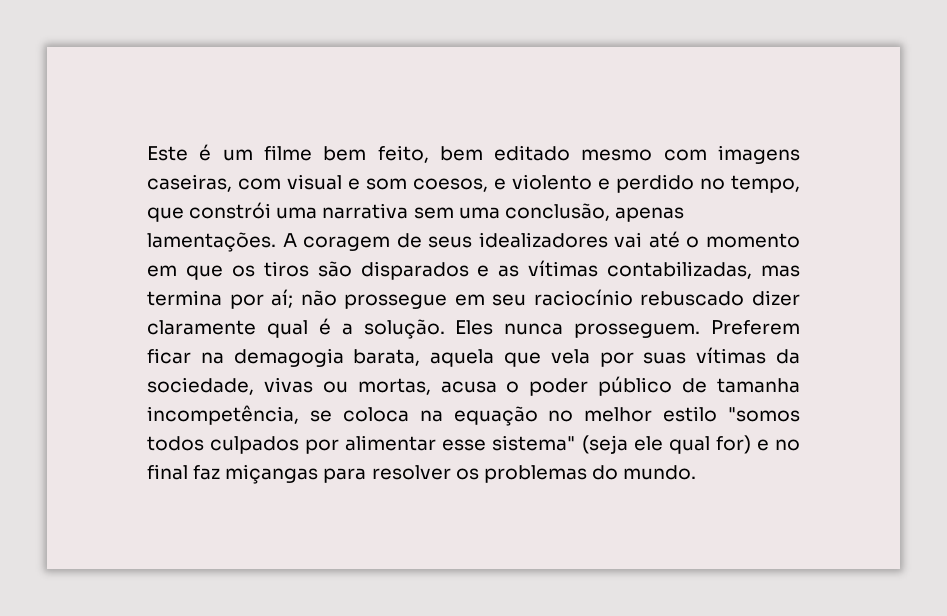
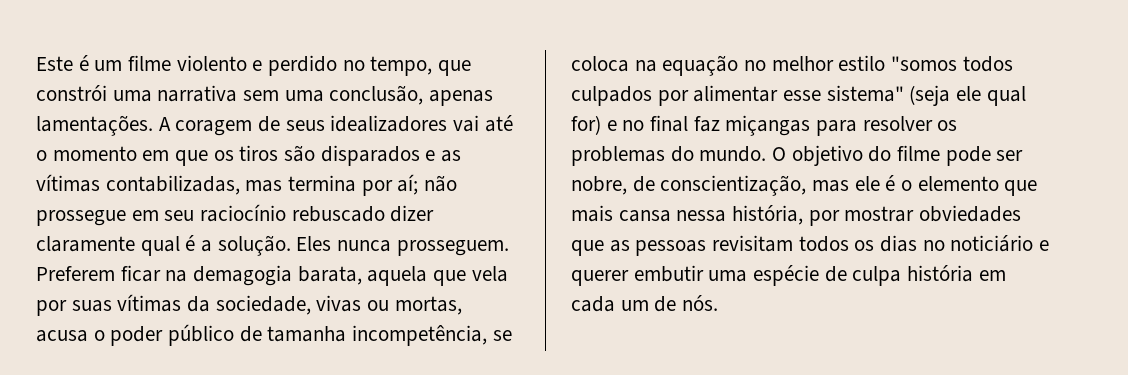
- Este é um filme bem feito, bem editado mesmo com imagens caseiras, com visual e som coesos, e violento e perdido no tempo, que constrói uma narrativa sem uma conclusão, apenas lamentações.
+ Este é um filme violento e perdido no tempo, que constrói uma narrativa sem uma conclusão, apenas lamentações.
+ O objetivo do filme pode ser nobre, de conscientização, mas ele é o elemento que mais cansa nessa história, por mostrar obviedades que as pessoas revisitam todos os dias no noticiário e querer embutir uma espécie de culpa história em cada um de nós.

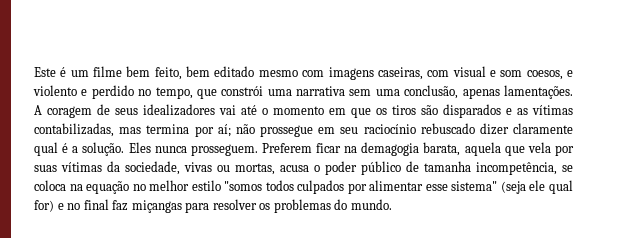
- Este é um filme violento e perdido no tempo, que constrói uma narrativa sem uma conclusão, apenas lamentações.
+ Este é um filme bem feito, bem editado mesmo com imagens caseiras, com visual e som coesos, e violento e perdido no tempo, que constrói uma narrativa sem uma conclusão, apenas lamentações.
- O objetivo do filme pode ser nobre, de conscientização, mas ele é o elemento que mais cansa nessa história, por mostrar obviedades que as pessoas revisitam todos os dias no noticiário e querer embutir uma espécie de culpa história em cada um de nós.

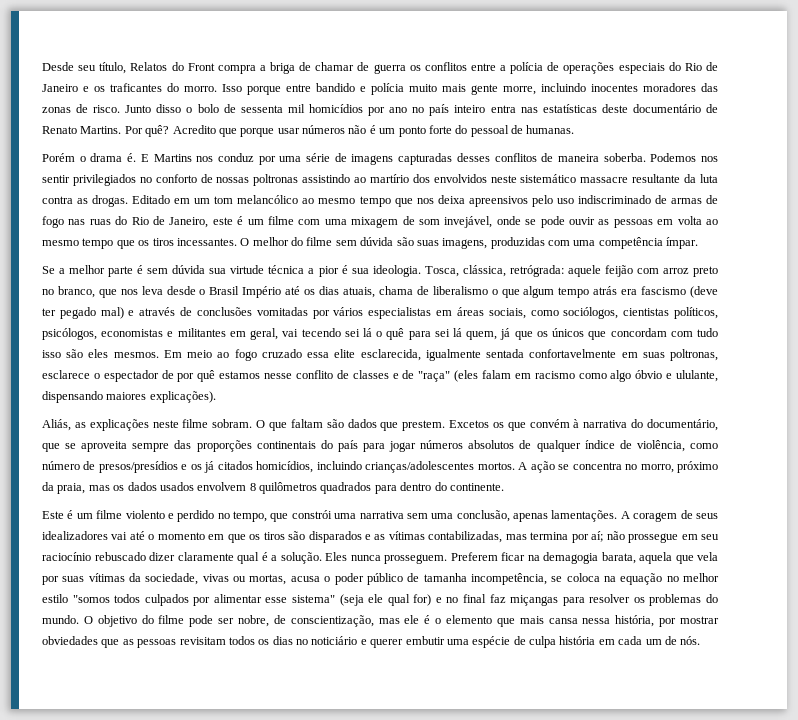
- Este é um filme bem feito, bem editado mesmo com imagens caseiras, com visual e som coesos, e violento e perdido no tempo, que constrói uma narrativa sem uma conclusão, apenas lamentações.
+ Desde seu título, Relatos do Front compra a briga de chamar de guerra os conflitos entre a polícia de operações especiais do Rio de Janeiro e os traficantes do morro. Isso porque entre bandido e polícia muito mais gente morre, incluindo inocentes moradores das zonas de risco. Junto disso o bolo de sessenta mil homicídios por ano no país inteiro entra nas estatísticas deste documentário de Renato Martins. Por quê? Acredito que porque usar números não é um ponto forte do pessoal de humanas.
+ Porém o drama é. E Martins nos conduz por uma série de imagens capturadas desses conflitos de maneira soberba. Podemos nos sentir privilegiados no conforto de nossas poltronas assistindo ao martírio dos envolvidos neste sistemático massacre resultante da luta contra as drogas. Editado em um tom melancólico ao mesmo tempo que nos deixa apreensivos pelo uso indiscriminado de armas de fogo nas ruas do Rio de Janeiro, este é um filme com uma mixagem de som invejável, onde se pode ouvir as pessoas em volta ao mesmo tempo que os tiros incessantes. O melhor do filme sem dúvida são suas imagens, produzidas com uma competência ímpar.
+ Se a melhor parte é sem dúvida sua virtude técnica a pior é sua ideologia. Tosca, clássica, retrógrada: aquele feijão com arroz preto no branco, que nos leva desde o Brasil Império até os dias atuais, chama de liberalismo o que algum tempo atrás era fascismo (deve ter pegado mal) e através de conclusões vomitadas por vários especialistas em áreas sociais, como sociólogos, cientistas políticos, psicólogos, economistas e militantes em geral, vai tecendo sei lá o quê para sei lá quem, já que os únicos que concordam com tudo isso são eles mesmos. Em meio ao fogo cruzado essa elite esclarecida, igualmente sentada confortavelmente em suas poltronas, esclarece o espectador de por quê estamos nesse conflito de classes e de "raça" (eles falam em racismo como algo óbvio e ululante, dispensando maiores explicações).
+ Aliás, as explicações neste filme sobram. O que faltam são dados que prestem. Excetos os que convém à narrativa do documentário, que se aproveita sempre das proporções continentais do país para jogar números absolutos de qualquer índice de violência, como número de presos/presídios e os já citados homicídios, incluindo crianças/adolescentes mortos. A ação se concentra no morro, próximo da praia, mas os dados usados envolvem 8 quilômetros quadrados para dentro do continente.
+ Este é um filme violento e perdido no tempo, que constrói uma narrativa sem uma conclusão, apenas lamentações.
+ O objetivo do filme pode ser nobre, de conscientização, mas ele é o elemento que mais cansa nessa história, por mostrar obviedades que as pessoas revisitam todos os dias no noticiário e querer embutir uma espécie de culpa história em cada um de nós.

